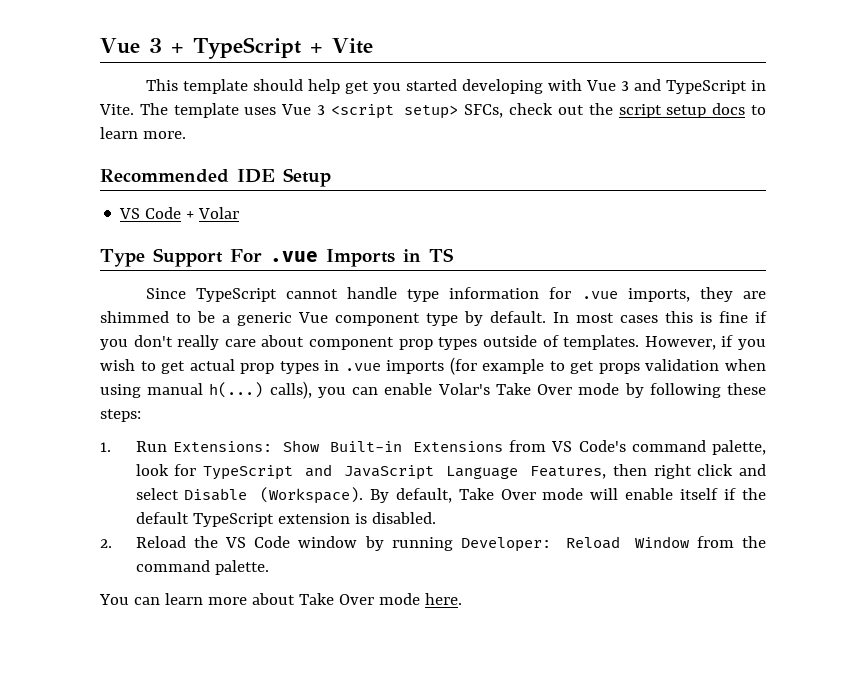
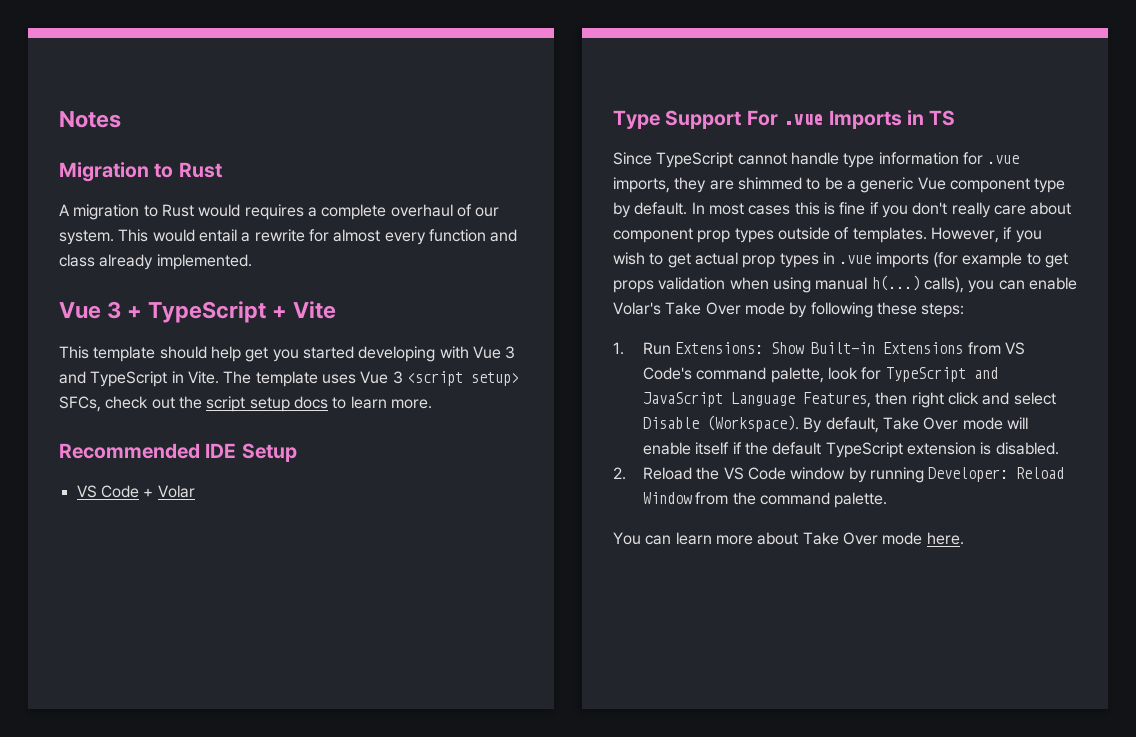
+ Notes
+ Migration to Rust
+ A migration to Rust would requires a complete overhaul of our system. This would entail a rewrite for almost every function and class already implemented.

